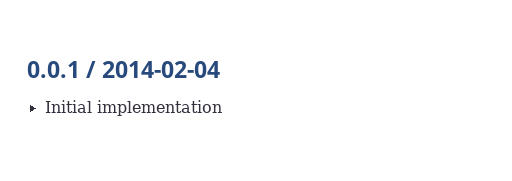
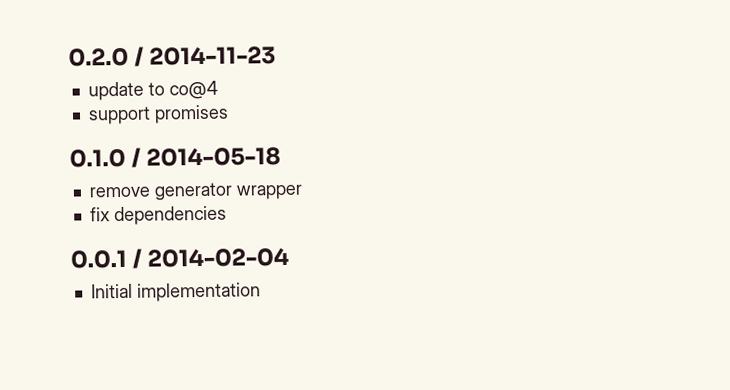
+ 0.2.0 / 2014-11-23
+ update to co@4
+ support promises
+ 0.1.0 / 2014-05-18
+ remove generator wrapper
+ fix dependencies

